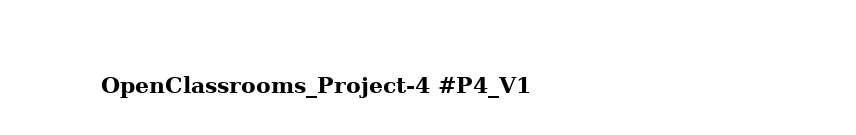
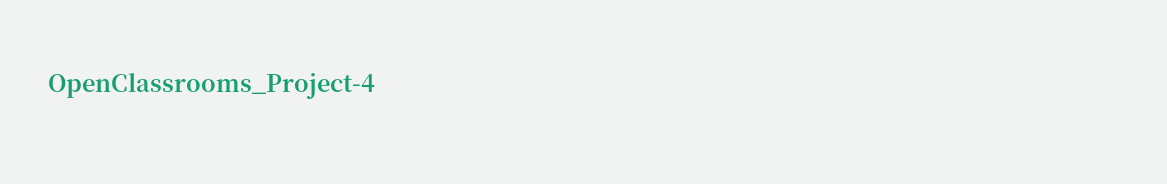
- OpenClassrooms_Project-4 #P4_V1
+ OpenClassrooms_Project-4

